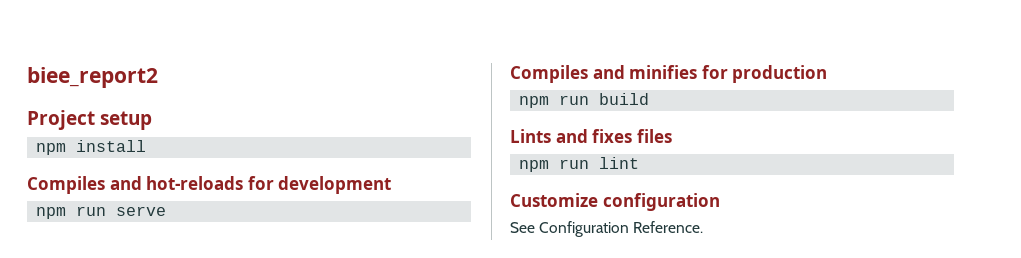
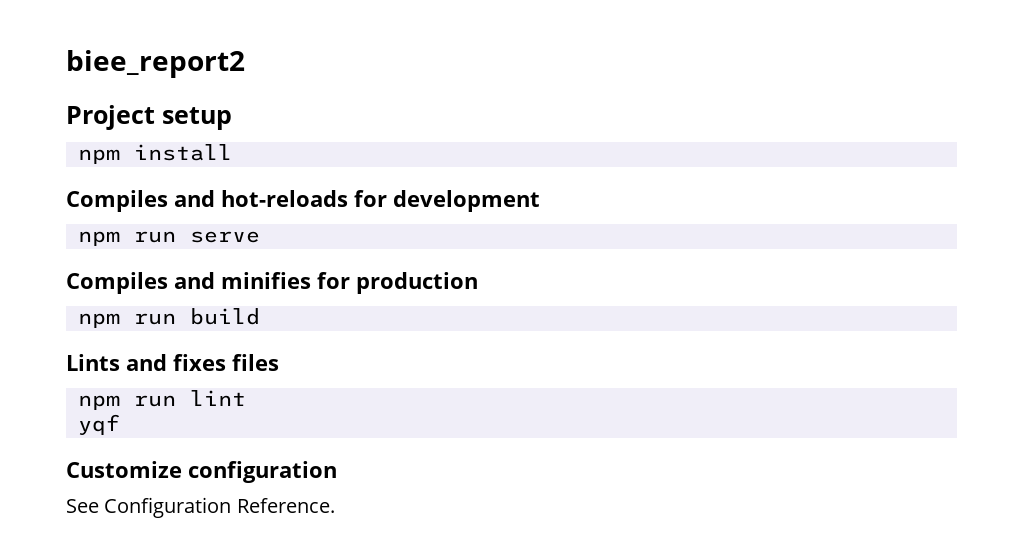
+ yqf

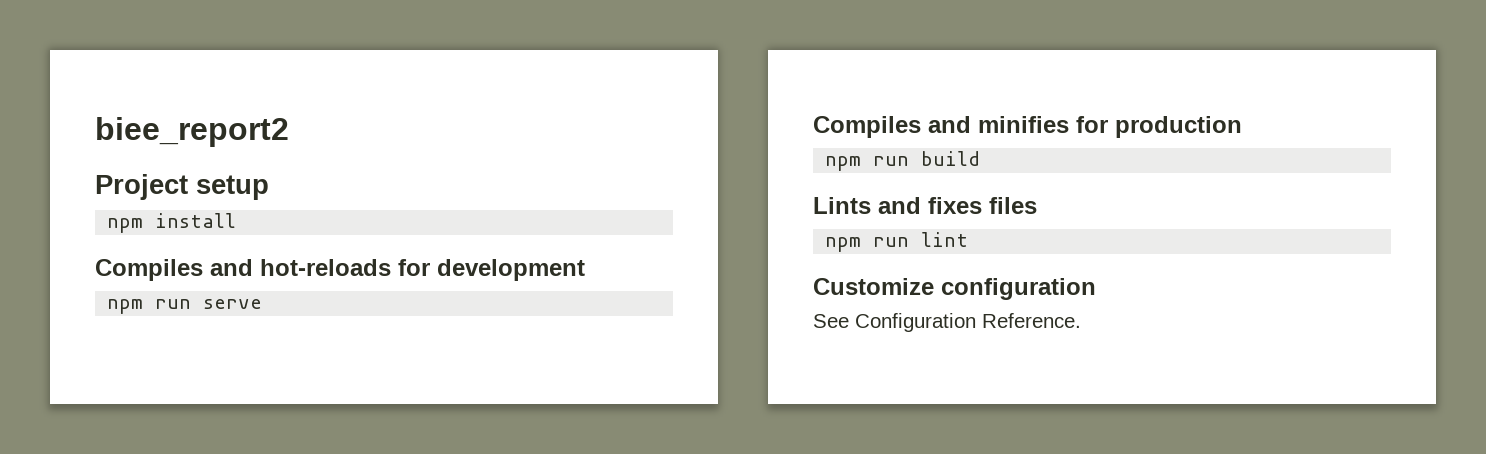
- yqf

